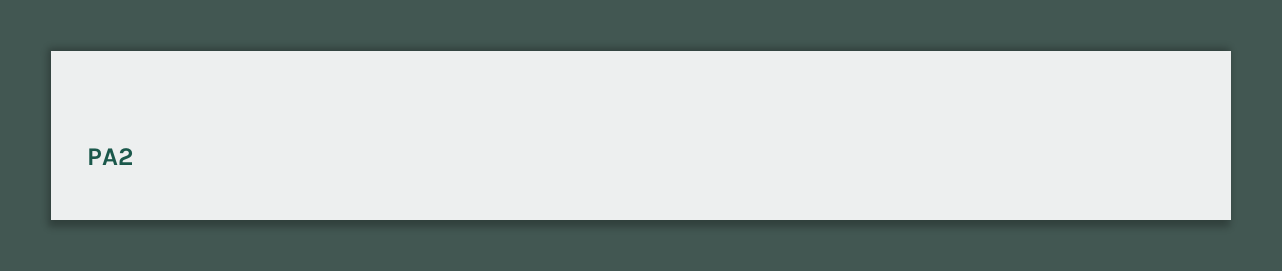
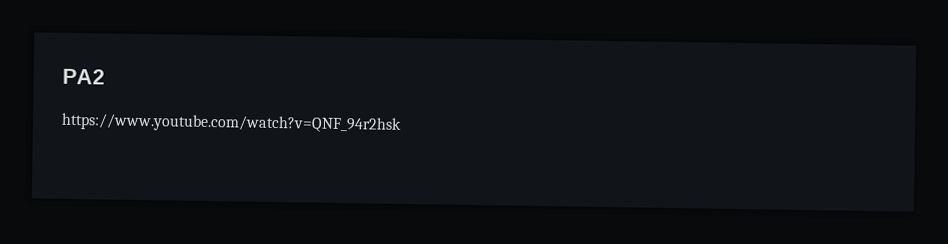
+ https://www.youtube.com/watch?v=QNF_94r2hsk

